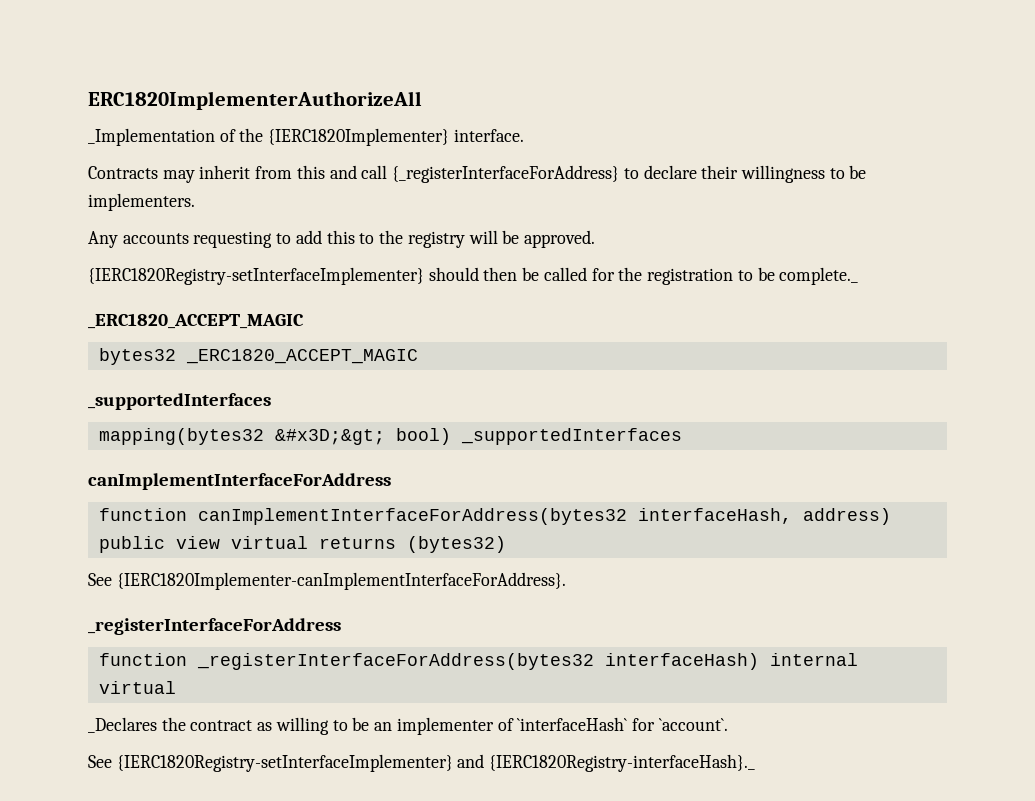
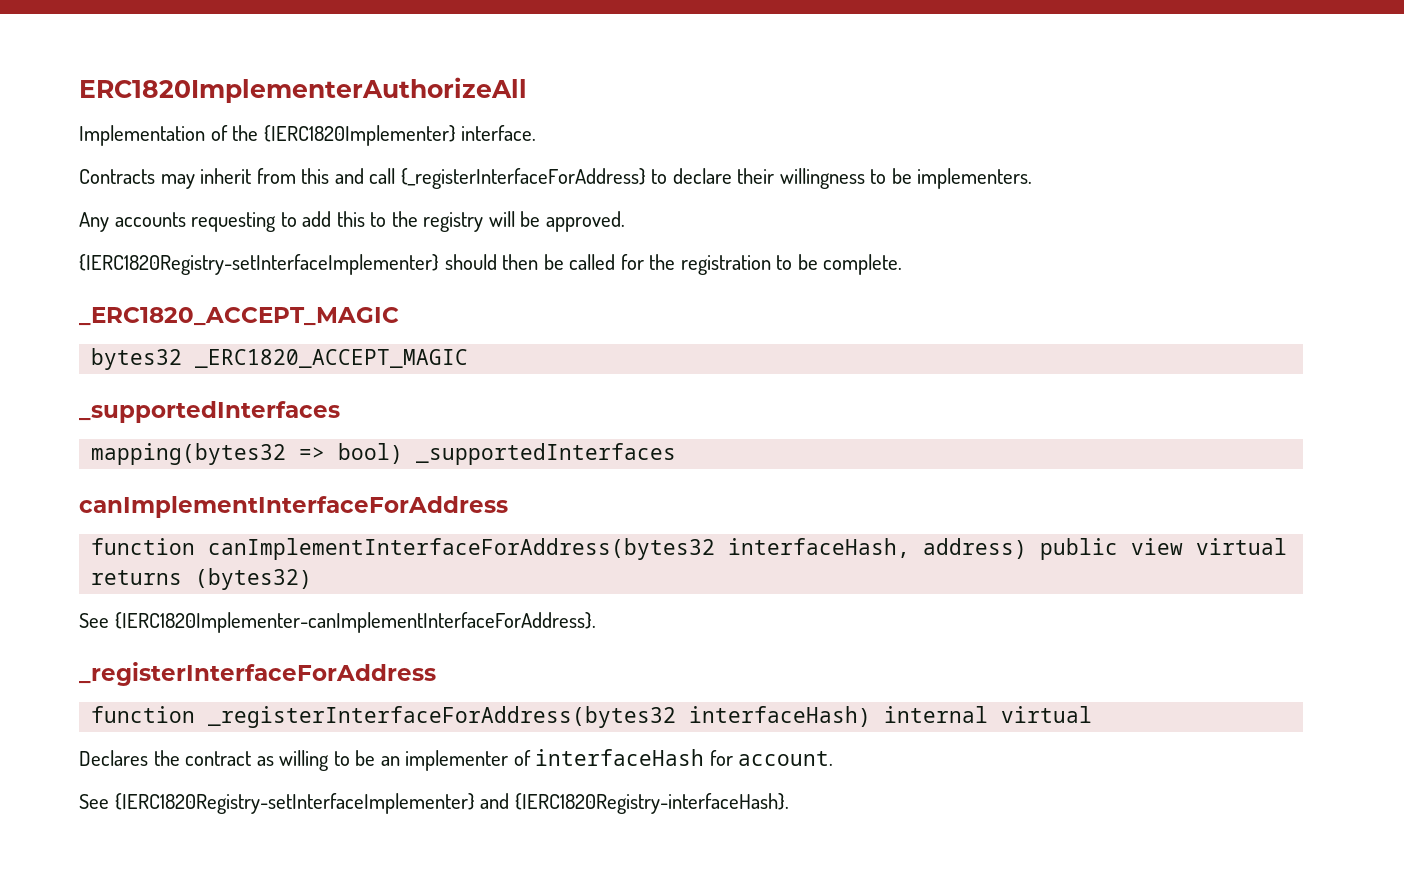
- _Implementation of the {IERC1820Implementer} interface.
+ Implementation of the {IERC1820Implementer} interface.
- {IERC1820Registry-setInterfaceImplementer} should then be called for the registration to be complete._
+ {IERC1820Registry-setInterfaceImplementer} should then be called for the registration to be complete.
- mapping(bytes32 &#x3D;&gt; bool) _supportedInterfaces
+ mapping(bytes32 => bool) _supportedInterfaces
- _Declares the contract as willing to be an implementer of `interfaceHash` for `account`.
+ Declares the contract as willing to be an implementer of interfaceHash for account.
- See {IERC1820Registry-setInterfaceImplementer} and {IERC1820Registry-interfaceHash}._
+ See {IERC1820Registry-setInterfaceImplementer} and {IERC1820Registry-interfaceHash}.

